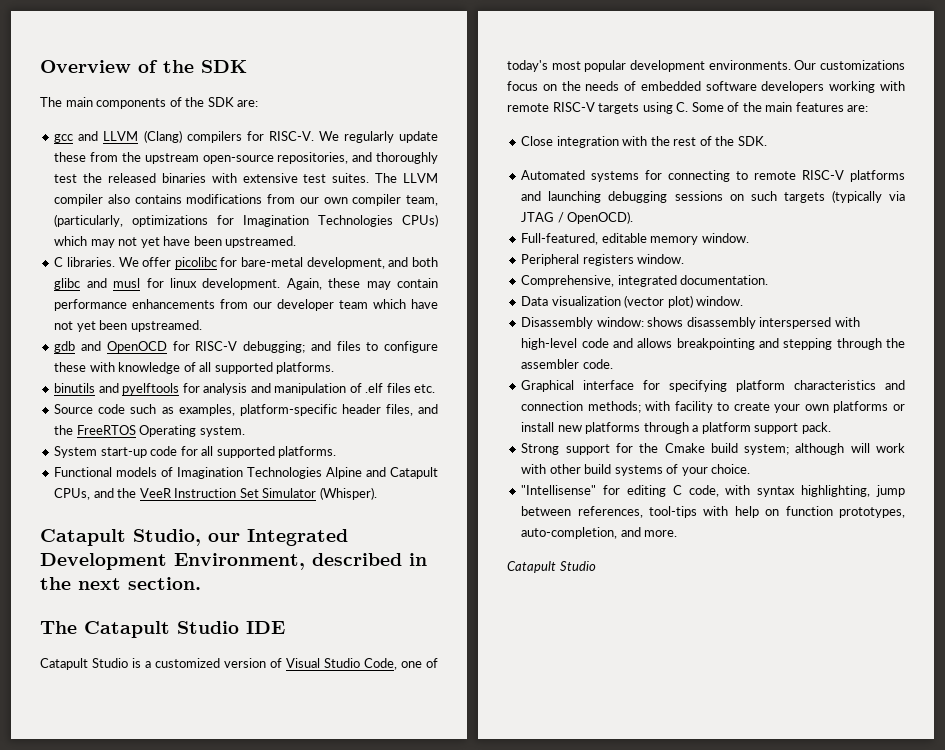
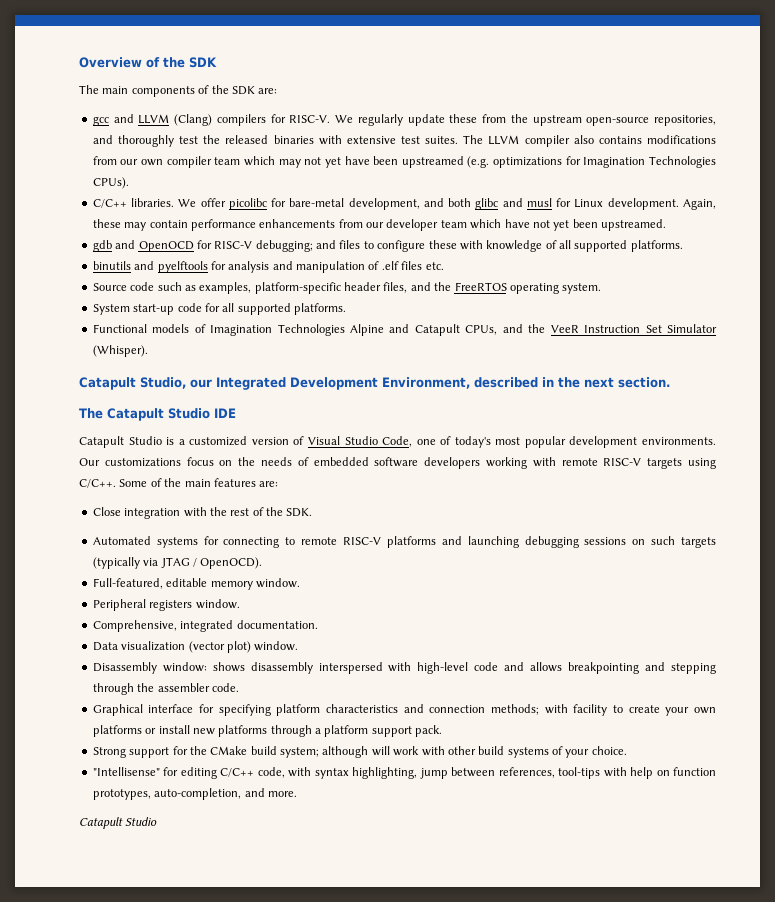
- The LLVM compiler also contains modifications from our own compiler team, (particularly, optimizations for Imagination Technologies CPUs) which may not yet have been upstreamed.
- C libraries.
+ The LLVM compiler also contains modifications from our own compiler team which may not yet have been upstreamed (e.g. optimizations for Imagination Technologies CPUs).
+ C/C++ libraries.
- We offer picolibc for bare-metal development, and both glibc and musl for linux development.
+ We offer picolibc for bare-metal development, and both glibc and musl for Linux development.
- Source code such as examples, platform-specific header files, and the FreeRTOS Operating system.
+ Source code such as examples, platform-specific header files, and the FreeRTOS operating system.
- Our customizations focus on the needs of embedded software developers working with remote RISC-V targets using C. Some of the main features are:
+ Our customizations focus on the needs of embedded software developers working with remote RISC-V targets using C/C++. Some of the main features are:
- Strong support for the Cmake build system; although will work with other build systems of your choice.
+ Strong support for the CMake build system; although will work with other build systems of your choice.
- "Intellisense" for editing C code, with syntax highlighting, jump between references, tool-tips with help on function prototypes, auto-completion, and more.
+ "Intellisense" for editing C/C++ code, with syntax highlighting, jump between references, tool-tips with help on function prototypes, auto-completion, and more.

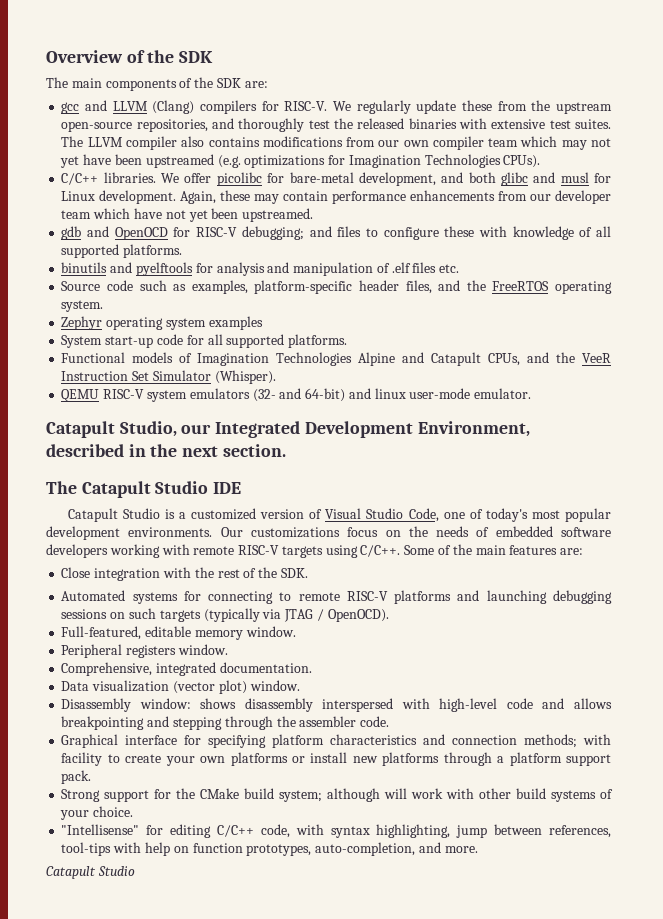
+ Zephyr operating system examples
+ QEMU RISC-V system emulators (32- and 64-bit) and linux user-mode emulator.

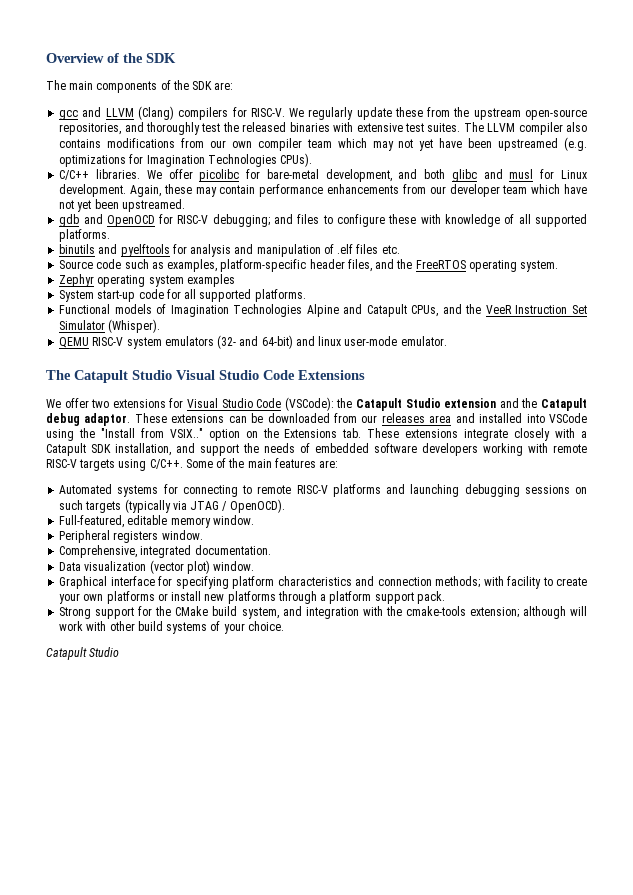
- Catapult Studio, our Integrated Development Environment, described in the next section.
- The Catapult Studio IDE
- Catapult Studio is a customized version of Visual Studio Code, one of today's most popular development environments. Our customizations focus on the needs of embedded software developers working with remote RISC-V targets using C/C++.
+ The Catapult Studio Visual Studio Code Extensions
+ We offer two extensions for Visual Studio Code (VSCode): the Catapult Studio extension and the Catapult debug adaptor. These extensions can be downloaded from our releases area and installed into VSCode using the "Install from VSIX.." option on the Extensions tab. These extensions integrate closely with a Catapult SDK installation, and support the needs of embedded software developers working with remote RISC-V targets using C/C++.
- Close integration with the rest of the SDK.
- Disassembly window: shows disassembly interspersed with high-level code and allows breakpointing and stepping through the assembler code.
- Strong support for the CMake build system; although will work with other build systems of your choice.
+ Strong support for the CMake build system, and integration with the cmake-tools extension; although will work with other build systems of your choice.
- "Intellisense" for editing C/C++ code, with syntax highlighting, jump between references, tool-tips with help on function prototypes, auto-completion, and more.

